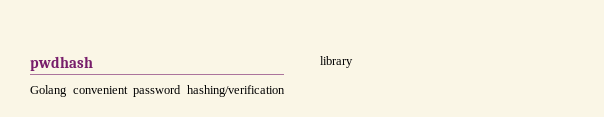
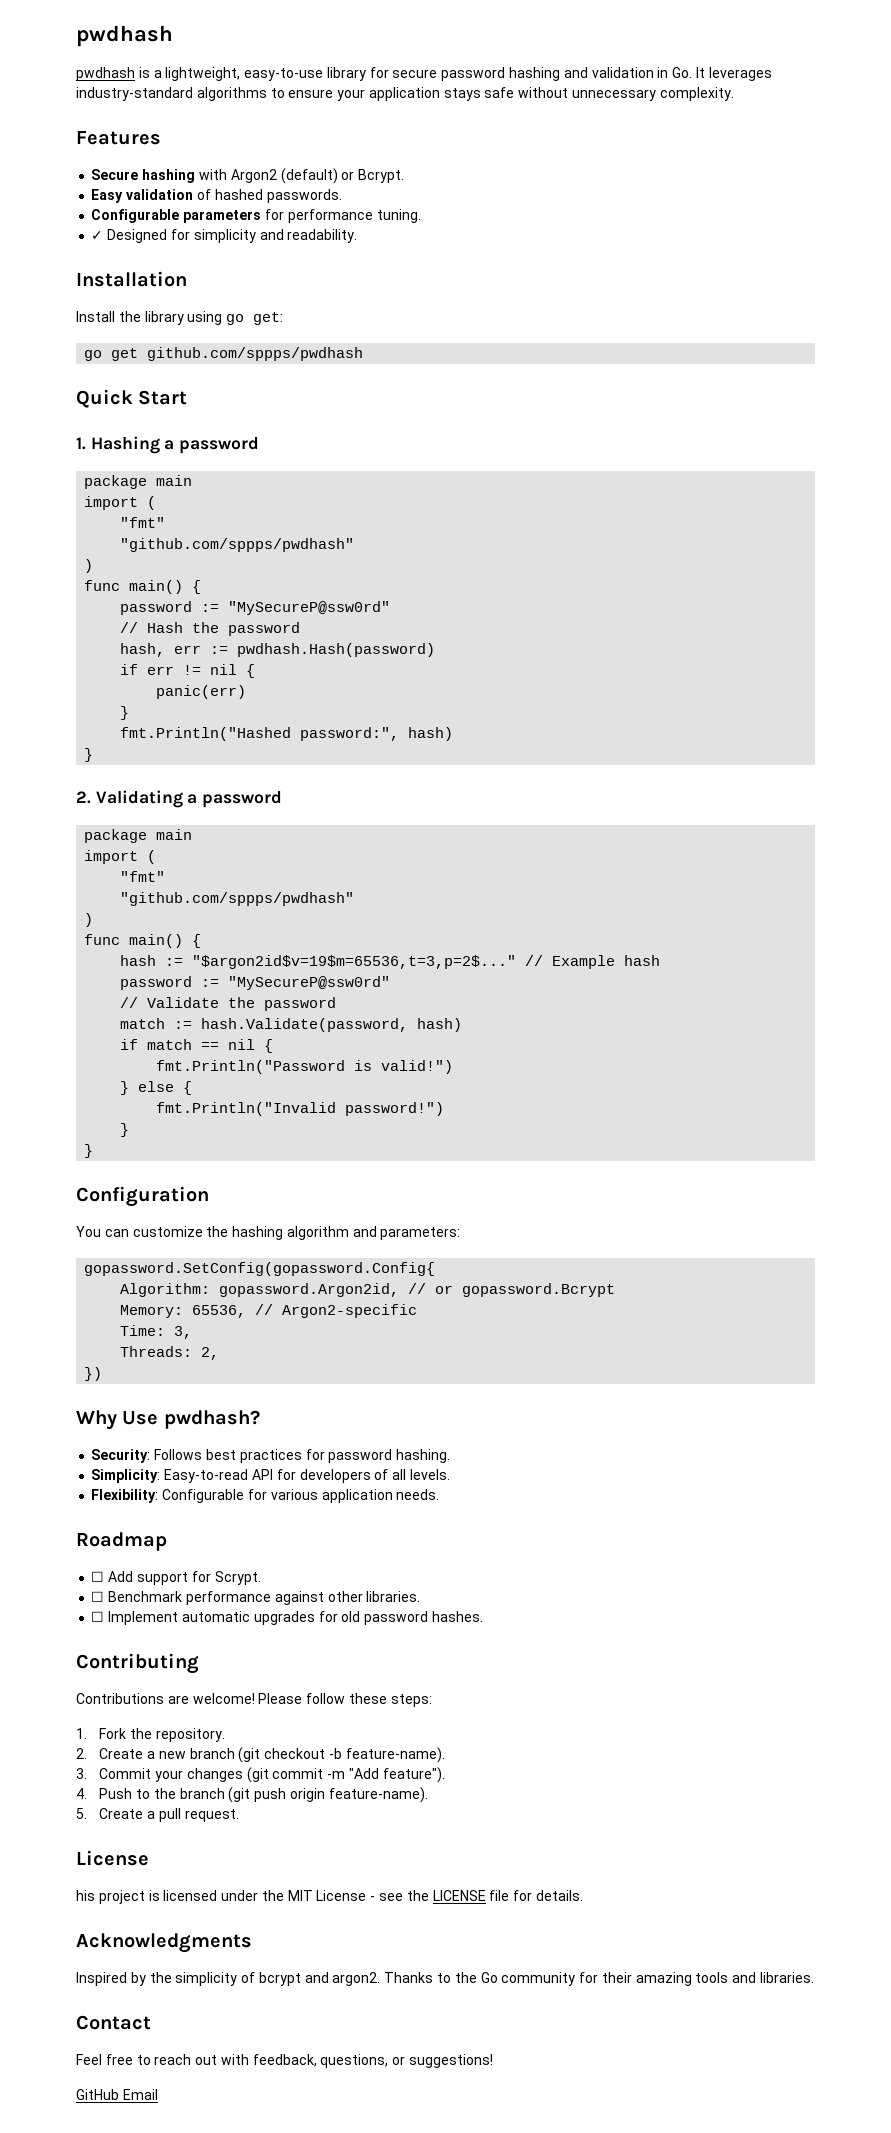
- Golang convenient password hashing/verification library
+ pwdhash is a lightweight, easy-to-use library for secure password hashing and validation in Go. It leverages industry-standard algorithms to ensure your application stays safe without unnecessary complexity.
+ Features
+ Secure hashing with Argon2 (default) or Bcrypt.
+ Easy validation of hashed passwords.
+ Configurable parameters for performance tuning.
+ ✓ Designed for simplicity and readability.
+ Installation
+ Install the library using go get:
+ go get github.com/sppps/pwdhash
+ Quick Start
+ 1. Hashing a password
+ package main
+ import (
+ "fmt"
+ "github.com/sppps/pwdhash"
+ )
+ func main() {
+ password := "MySecureP@ssw0rd"
+ // Hash the password
+ hash, err := pwdhash.Hash(password)
+ if err != nil {
+ panic(err)
+ }
+ fmt.Println("Hashed password:", hash)
+ }
+ 2. Validating a password
+ package main
+ import (
+ "fmt"
+ "github.com/sppps/pwdhash"
+ )
+ func main() {
+ hash := "$argon2id$v=19$m=65536,t=3,p=2$..." // Example hash
+ password := "MySecureP@ssw0rd"
+ // Validate the password
+ match := hash.Validate(password, hash)
+ if match == nil {
+ fmt.Println("Password is valid!")
+ } else {
+ fmt.Println("Invalid password!")
+ }
+ }
+ Configuration
+ You can customize the hashing algorithm and parameters:
+ gopassword.SetConfig(gopassword.Config{
+ Algorithm: gopassword.Argon2id, // or gopassword.Bcrypt
+ Memory: 65536, // Argon2-specific
+ Time: 3,
+ Threads: 2,
+ })
+ Why Use pwdhash?
+ Security: Follows best practices for password hashing.
+ Simplicity: Easy-to-read API for developers of all levels.
+ Flexibility: Configurable for various application needs.
+ Roadmap
+ ☐ Add support for Scrypt.
+ ☐ Benchmark performance against other libraries.
+ ☐ Implement automatic upgrades for old password hashes.
+ Contributing
+ Contributions are welcome! Please follow these steps:
+ 1. Fork the repository.
+ 2. Create a new branch (git checkout -b feature-name).
+ 3. Commit your changes (git commit -m "Add feature").
+ 4. Push to the branch (git push origin feature-name).
+ 5. Create a pull request.
+ License
+ his project is licensed under the MIT License - see the LICENSE file for details.
+ Acknowledgments
+ Inspired by the simplicity of bcrypt and argon2. Thanks to the Go community for their amazing tools and libraries.
+ Contact
+ Feel free to reach out with feedback, questions, or suggestions!
+ GitHub Email

